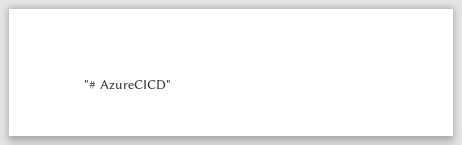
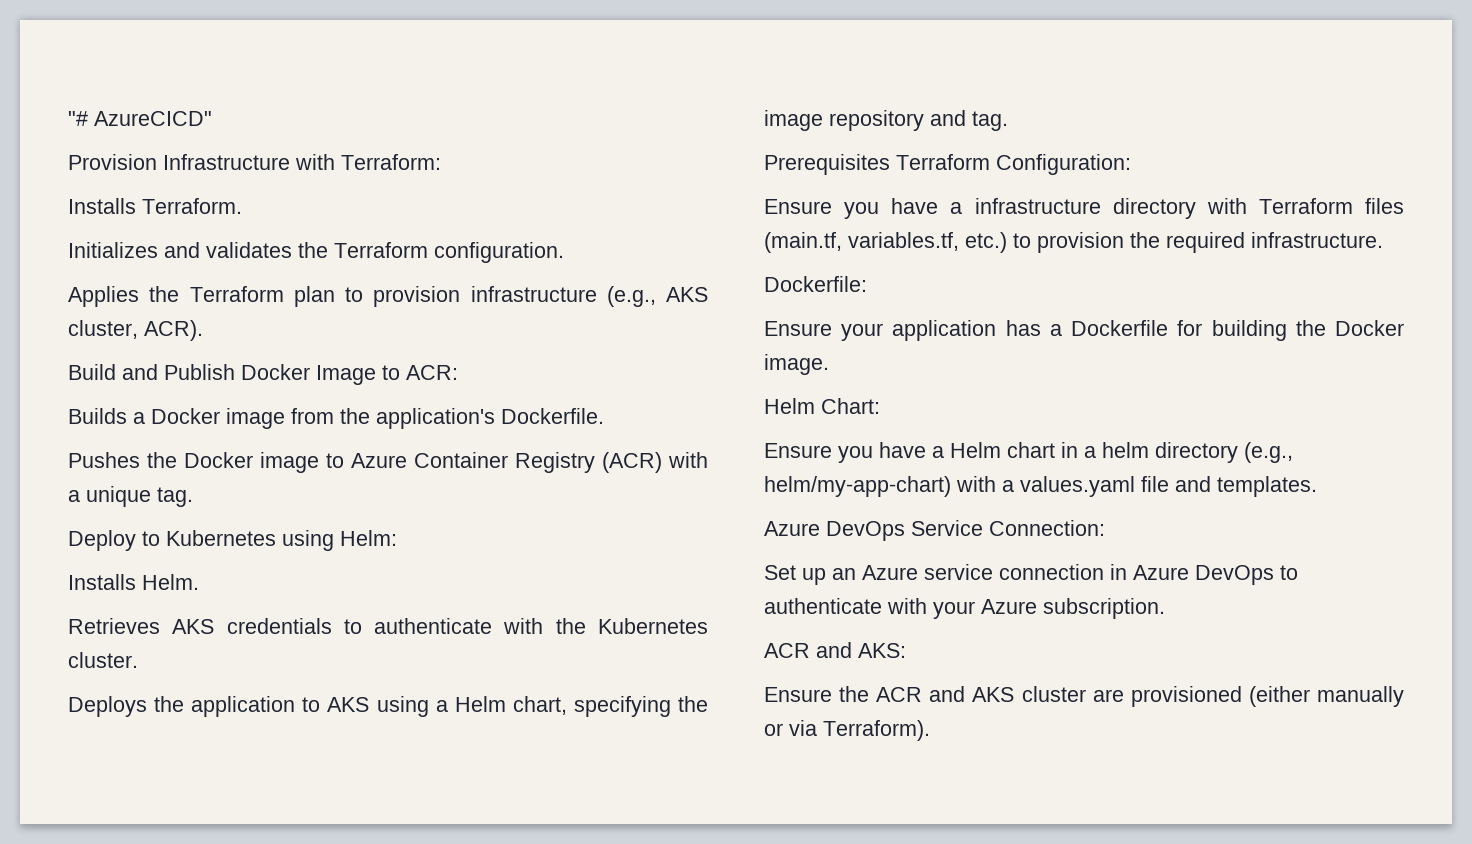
+ Provision Infrastructure with Terraform:
+ Installs Terraform.
+ Initializes and validates the Terraform configuration.
+ Applies the Terraform plan to provision infrastructure (e.g., AKS cluster, ACR).
+ Build and Publish Docker Image to ACR:
+ Builds a Docker image from the application's Dockerfile.
+ Pushes the Docker image to Azure Container Registry (ACR) with a unique tag.
+ Deploy to Kubernetes using Helm:
+ Installs Helm.
+ Retrieves AKS credentials to authenticate with the Kubernetes cluster.
+ Deploys the application to AKS using a Helm chart, specifying the image repository and tag.
+ Prerequisites Terraform Configuration:
+ Ensure you have a infrastructure directory with Terraform files (main.tf, variables.tf, etc.) to provision the required infrastructure.
+ Dockerfile:
+ Ensure your application has a Dockerfile for building the Docker image.
+ Helm Chart:
+ Ensure you have a Helm chart in a helm directory (e.g., helm/my-app-chart) with a values.yaml file and templates.
+ Azure DevOps Service Connection:
+ Set up an Azure service connection in Azure DevOps to authenticate with your Azure subscription.
+ ACR and AKS:
+ Ensure the ACR and AKS cluster are provisioned (either manually or via Terraform).

